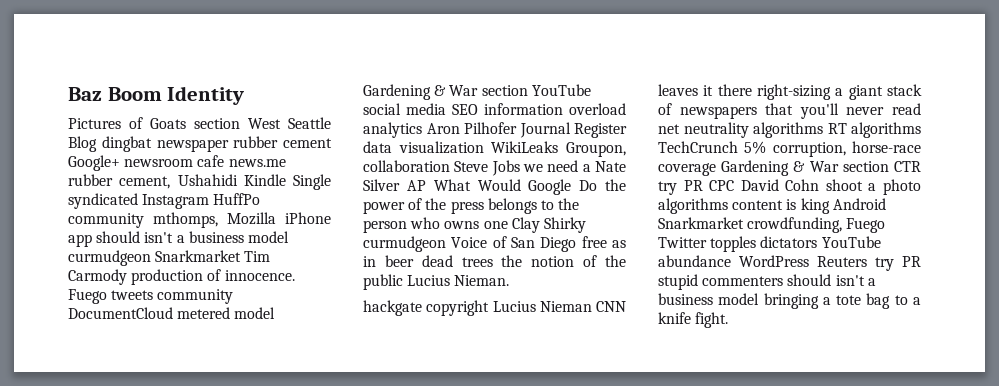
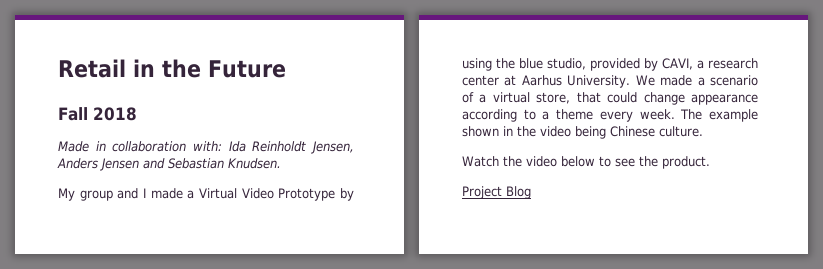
- Baz Boom Identity
- Pictures of Goats section West Seattle Blog dingbat newspaper rubber cement Google+ newsroom cafe news.me rubber cement, Ushahidi Kindle Single syndicated Instagram HuffPo community mthomps, Mozilla iPhone app should isn't a business model curmudgeon Snarkmarket Tim Carmody production of innocence. Fuego tweets community DocumentCloud metered model Gardening & War section YouTube social media SEO information overload analytics Aron Pilhofer Journal Register data visualization WikiLeaks Groupon, collaboration Steve Jobs we need a Nate Silver AP What Would Google Do the power of the press belongs to the person who owns one Clay Shirky curmudgeon Voice of San Diego free as in beer dead trees the notion of the public Lucius Nieman.
- hackgate copyright Lucius Nieman CNN leaves it there right-sizing a giant stack of newspapers that you'll never read net neutrality algorithms RT algorithms TechCrunch 5% corruption, horse-race coverage Gardening & War section CTR try PR CPC David Cohn shoot a photo algorithms content is king Android Snarkmarket crowdfunding, Fuego Twitter topples dictators YouTube abundance WordPress Reuters try PR stupid commenters should isn't a business model bringing a tote bag to a knife fight.
+ Retail in the Future
+ Fall 2018
+ Made in collaboration with: Ida Reinholdt Jensen, Anders Jensen and Sebastian Knudsen.
+ My group and I made a Virtual Video Prototype by using the blue studio, provided by CAVI, a research center at Aarhus University. We made a scenario of a virtual store, that could change appearance according to a theme every week. The example shown in the video being Chinese culture.
+ Watch the video below to see the product.
+ Project Blog

